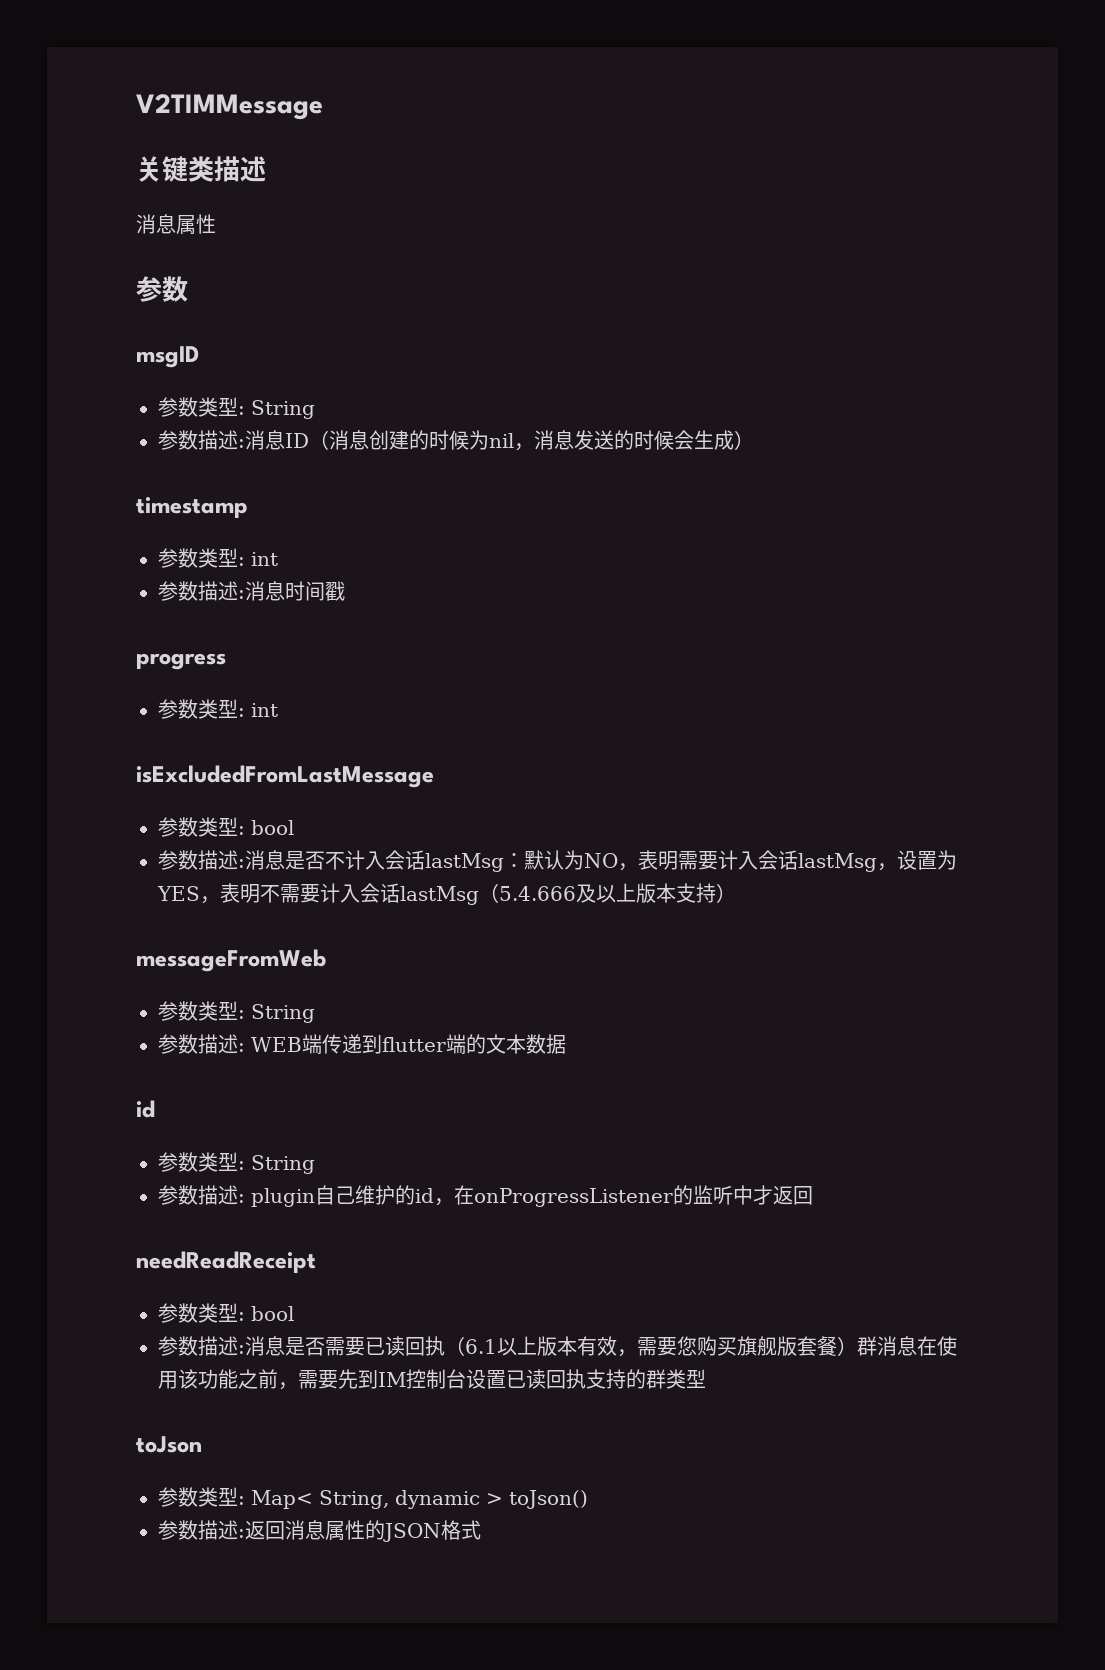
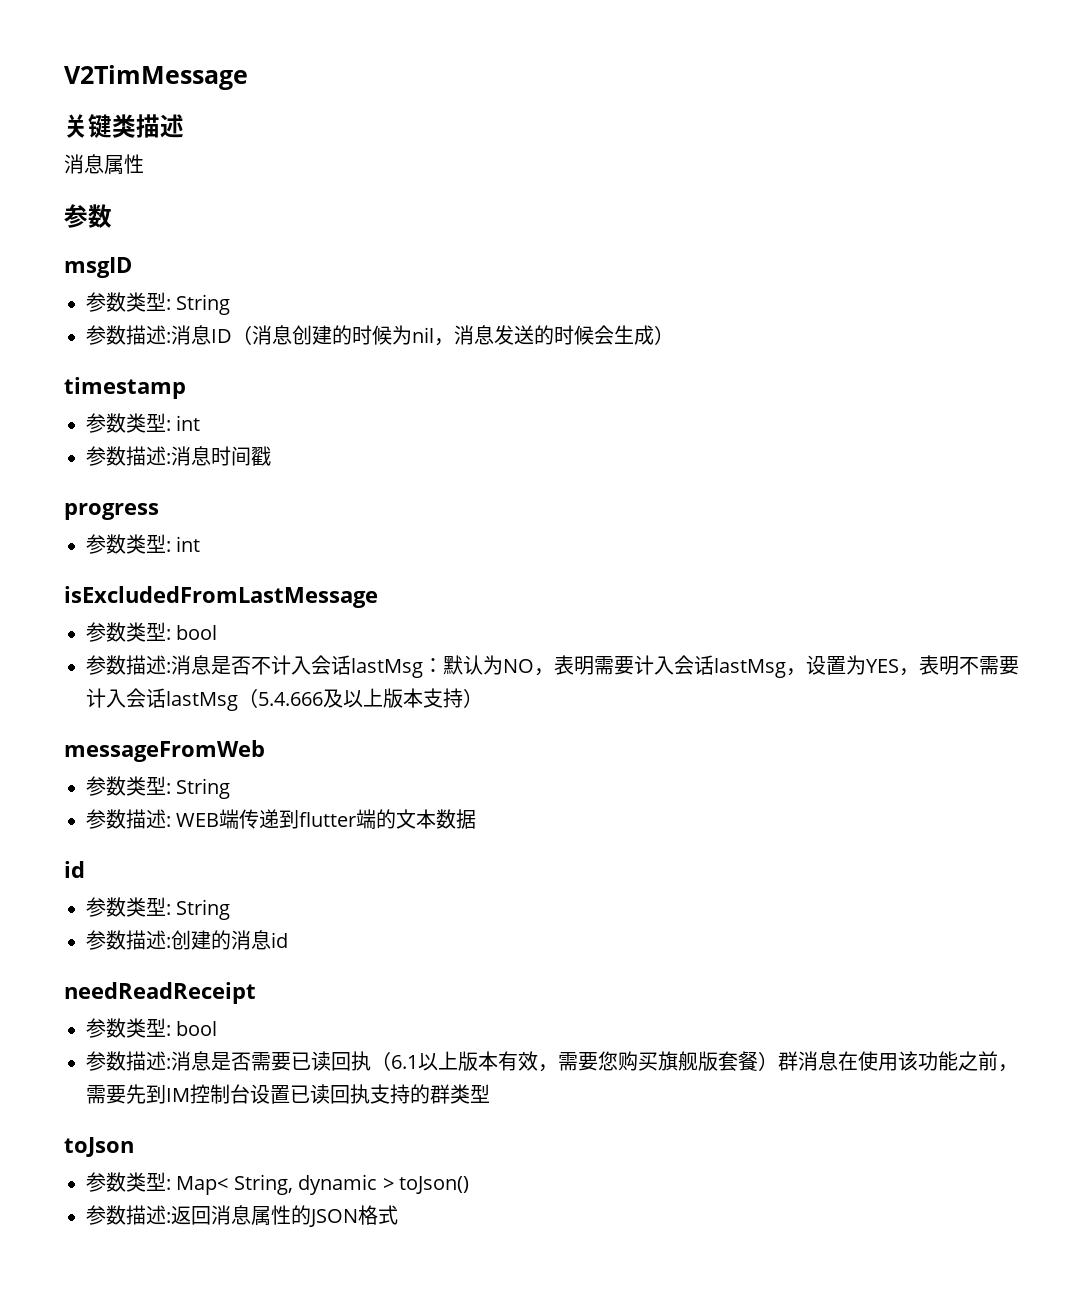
- V2TIMMessage
+ V2TimMessage
- 参数描述: plugin自己维护的id，在onProgressListener的监听中才返回
+ 参数描述:创建的消息id

